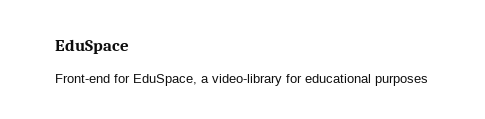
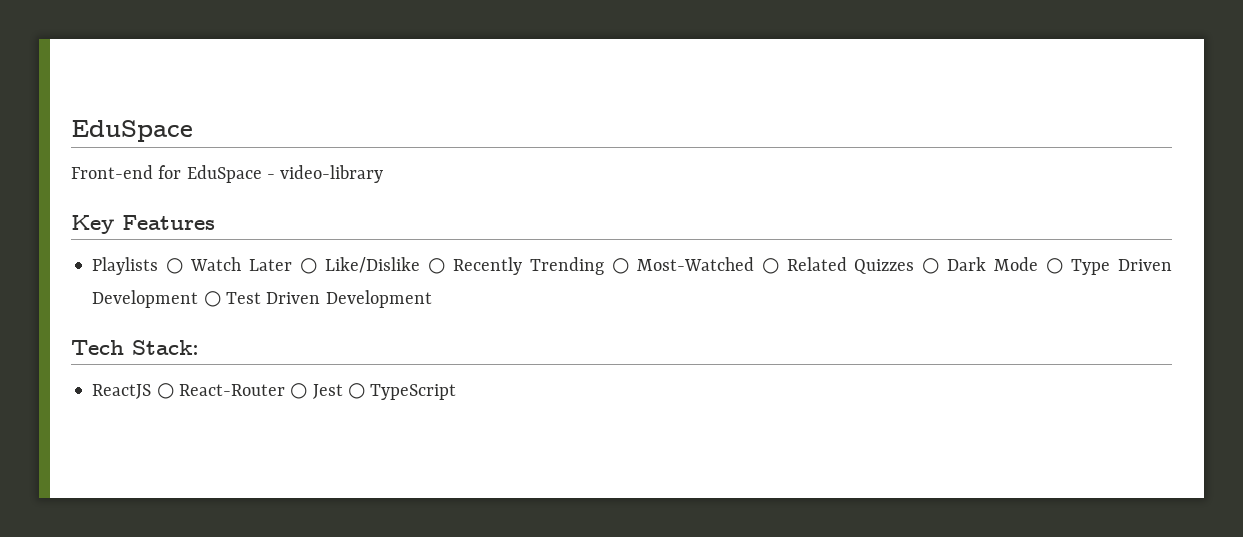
- Front-end for EduSpace, a video-library for educational purposes
+ Front-end for EduSpace - video-library
+ Key Features
+ Playlists ○ Watch Later ○ Like/Dislike ○ Recently Trending ○ Most-Watched ○ Related Quizzes ○ Dark Mode ○ Type Driven Development ○ Test Driven Development
+ Tech Stack:
+ ReactJS ○ React-Router ○ Jest ○ TypeScript

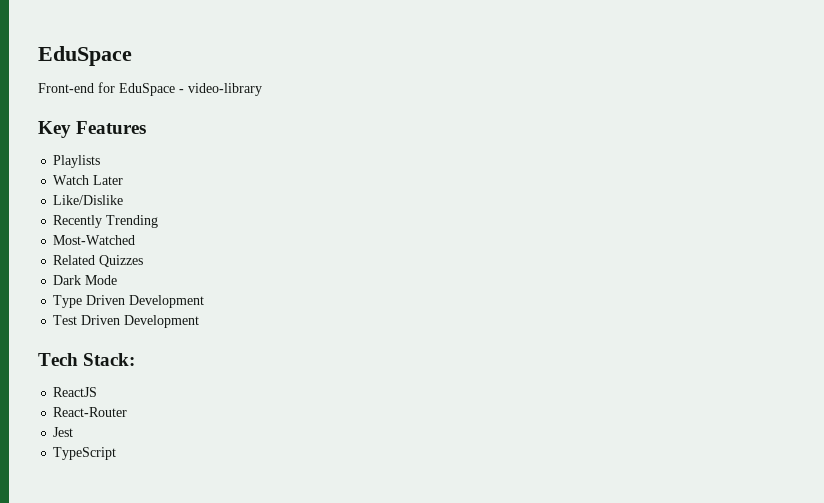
- Playlists ○ Watch Later ○ Like/Dislike ○ Recently Trending ○ Most-Watched ○ Related Quizzes ○ Dark Mode ○ Type Driven Development ○ Test Driven Development
+ Playlists
+ Watch Later
+ Like/Dislike
+ Recently Trending
+ Most-Watched
+ Related Quizzes
+ Dark Mode
+ Type Driven Development
+ Test Driven Development
- ReactJS ○ React-Router ○ Jest ○ TypeScript
+ ReactJS
+ React-Router
+ Jest
+ TypeScript

